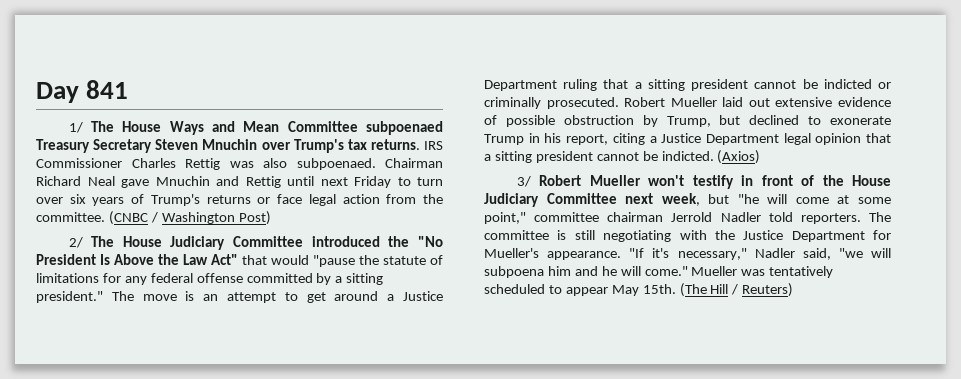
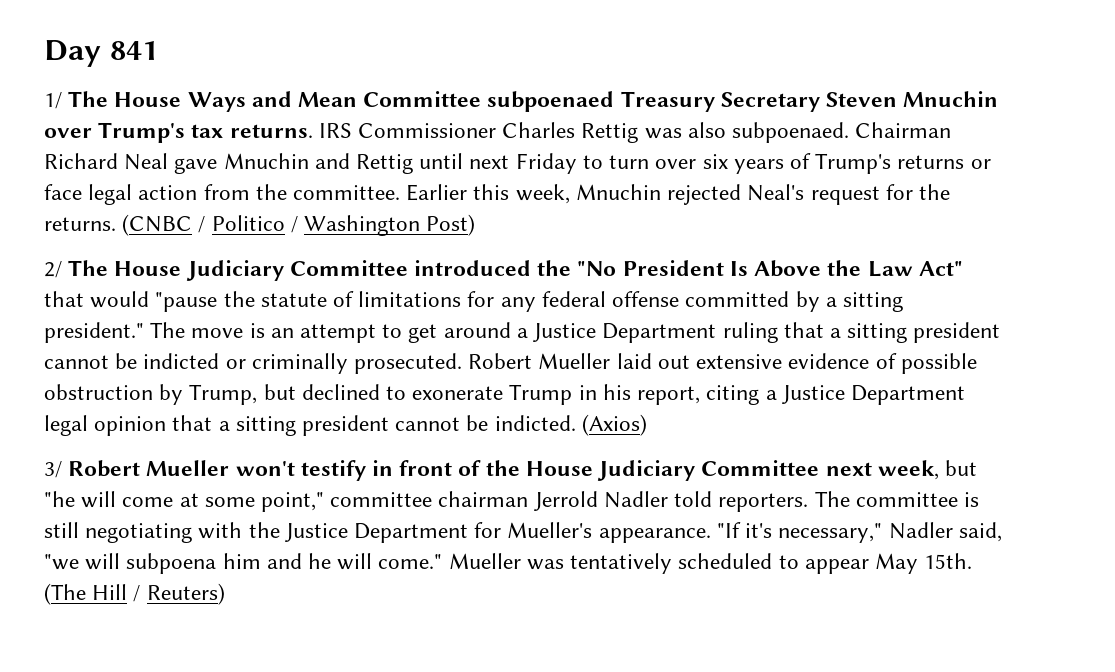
- (CNBC / Washington Post)
+ Earlier this week, Mnuchin rejected Neal's request for the returns. (CNBC / Politico / Washington Post)

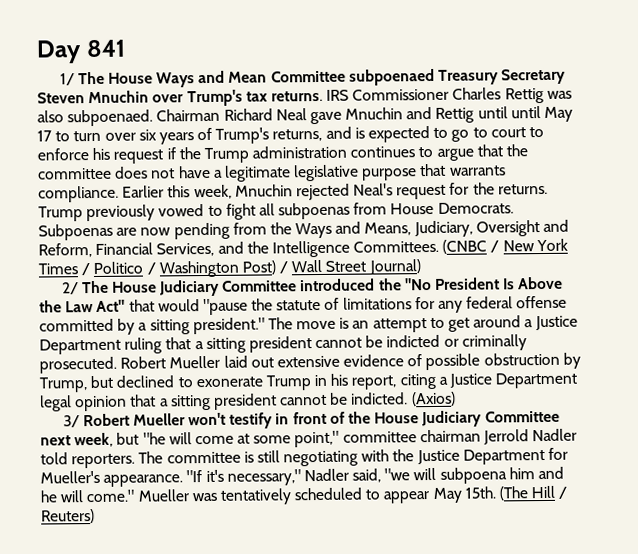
- Chairman Richard Neal gave Mnuchin and Rettig until next Friday to turn over six years of Trump's returns or face legal action from the committee.
+ Chairman Richard Neal gave Mnuchin and Rettig until until May 17 to turn over six years of Trump's returns, and is expected to go to court to enforce his request if the Trump administration continues to argue that the committee does not have a legitimate legislative purpose that warrants compliance.
- (CNBC / Politico / Washington Post)
+ Trump previously vowed to fight all subpoenas from House Democrats. Subpoenas are now pending from the Ways and Means, Judiciary, Oversight and Reform, Financial Services, and the Intelligence Committees. (CNBC / New York Times / Politico / Washington Post) / Wall Street Journal)

